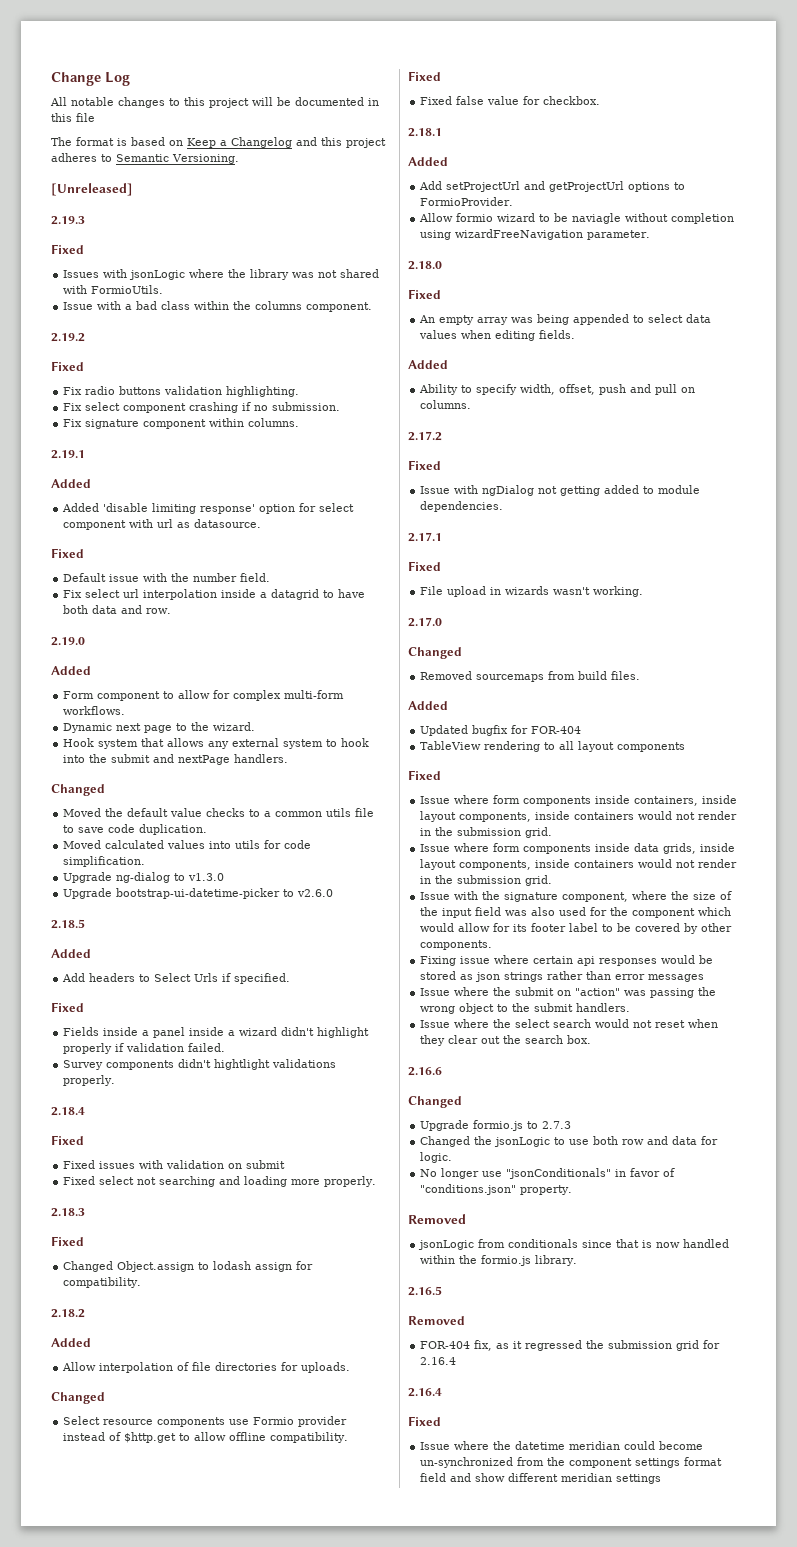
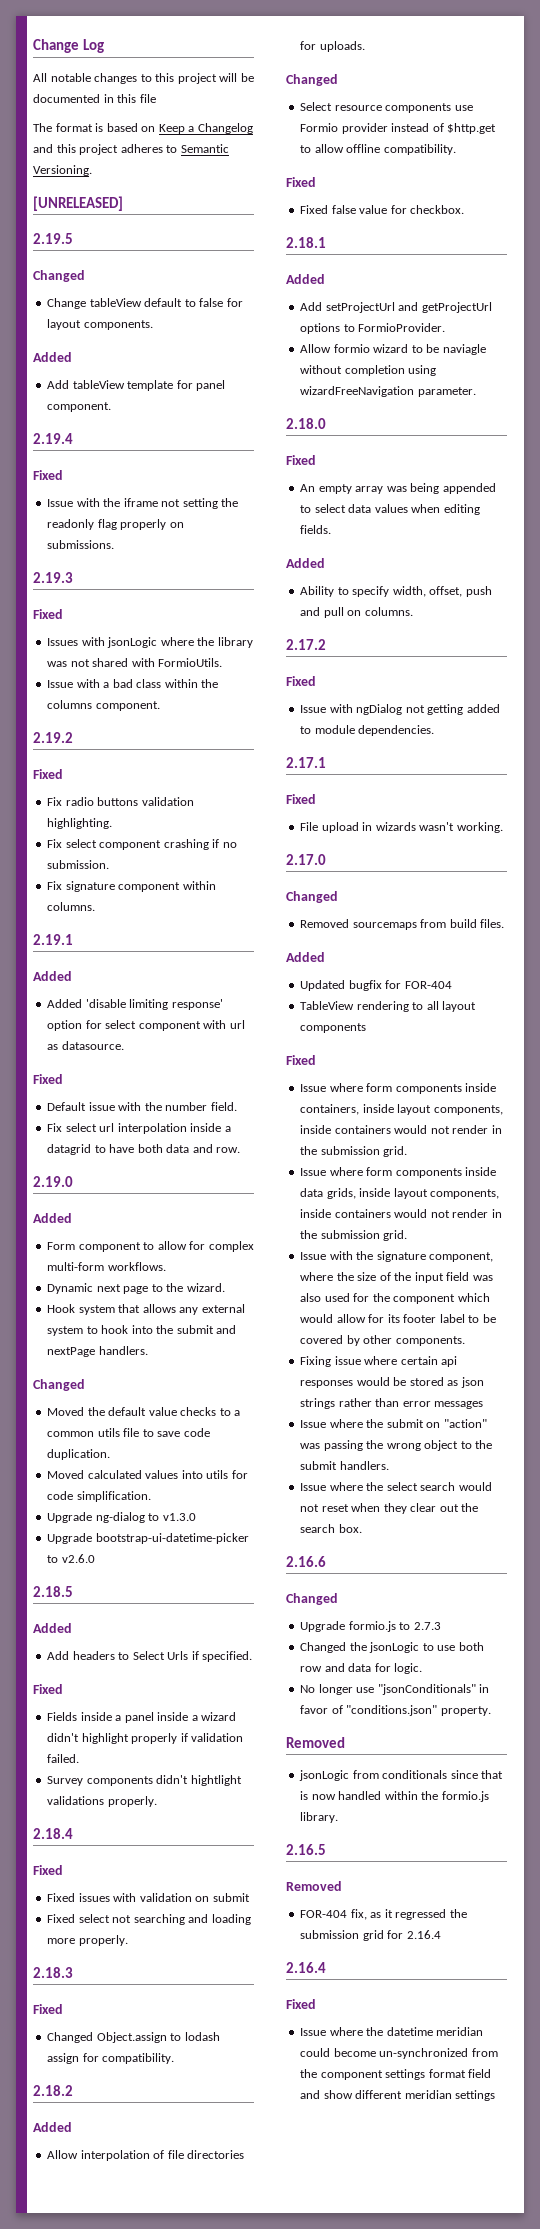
- [Unreleased]
+ [UNRELEASED]
+ 2.19.5
+ Changed
+ Change tableView default to false for layout components.
+ Added
+ Add tableView template for panel component.
+ 2.19.4
+ Fixed
+ Issue with the iframe not setting the readonly flag properly on submissions.

